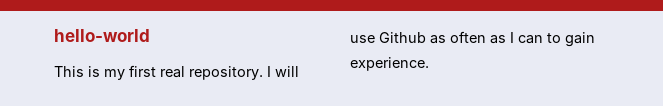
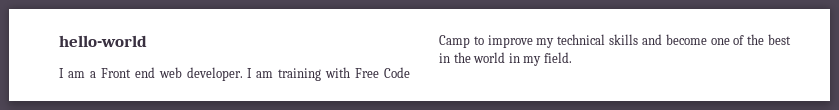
- This is my first real repository. I will use Github as often as I can to gain experience.
+ I am a Front end web developer. I am training with Free Code Camp to improve my technical skills and become one of the best in the world in my field.

